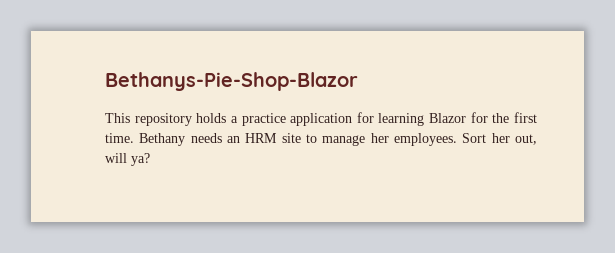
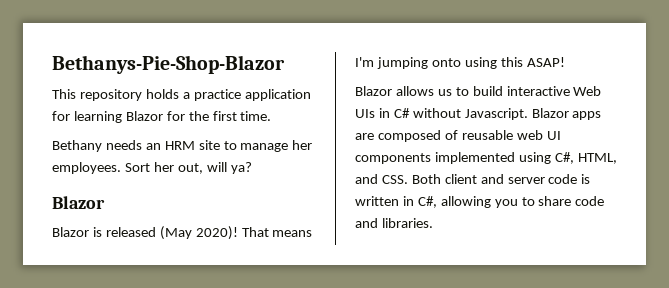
- This repository holds a practice application for learning Blazor for the first time. Bethany needs an HRM site to manage her employees.
+ This repository holds a practice application for learning Blazor for the first time.
+ Bethany needs an HRM site to manage her employees.
  Sort her out, will ya?
+ Blazor
+ Blazor is released (May 2020)! That means I'm jumping onto using this ASAP!
+ Blazor allows us to build interactive Web UIs in C# without Javascript. Blazor apps are composed of reusable web UI components implemented using C#, HTML, and CSS. Both client and server code is written in C#, allowing you to share code and libraries.

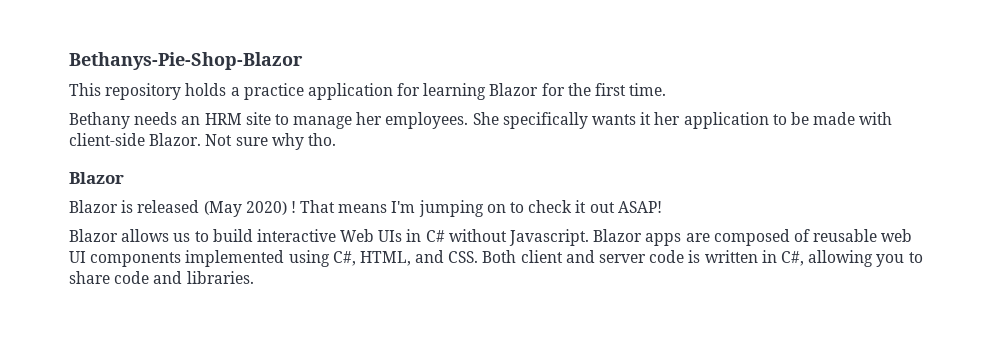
- Sort her out, will ya?
+ She specifically wants it her application to be made with client-side Blazor. Not sure why tho.
- Blazor is released (May 2020)!
+ Blazor is released (May 2020) !
- That means I'm jumping onto using this ASAP!
+ That means I'm jumping on to check it out ASAP!

